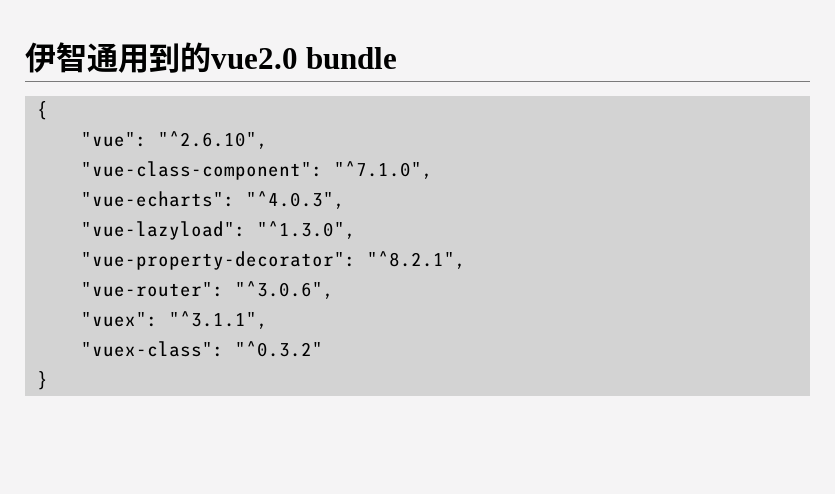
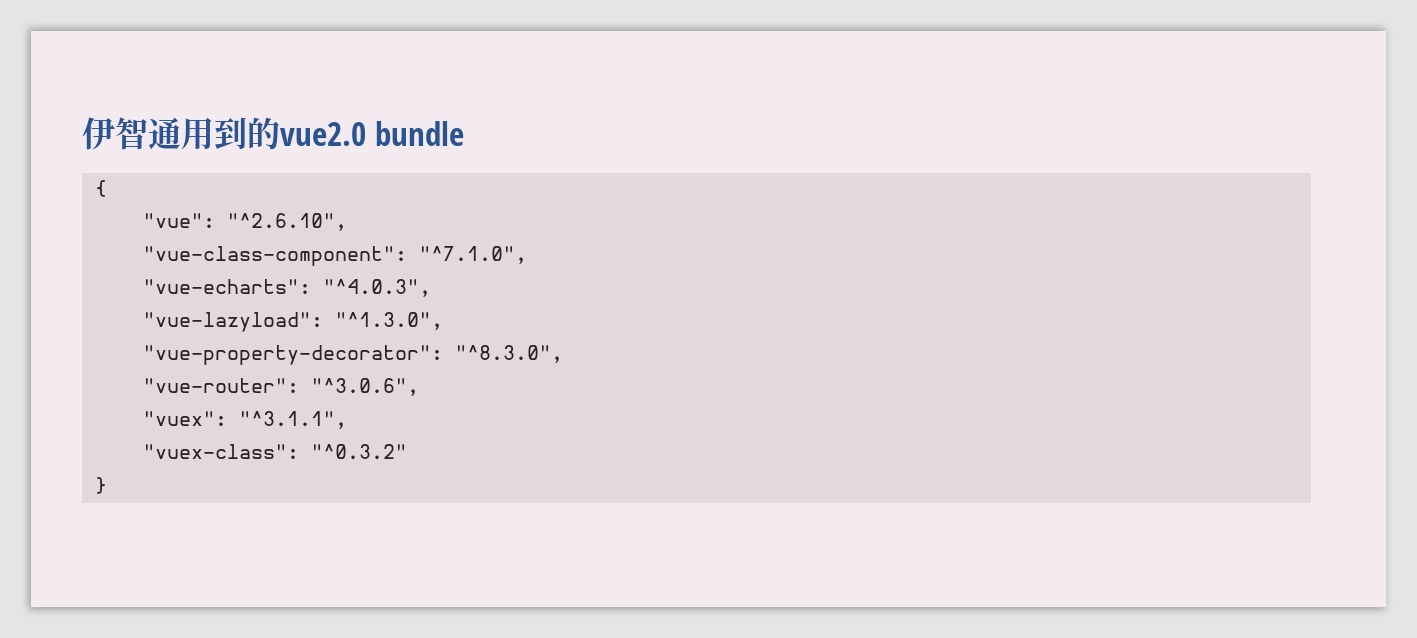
- "vue-property-decorator": "^8.2.1",
+ "vue-property-decorator": "^8.3.0",

